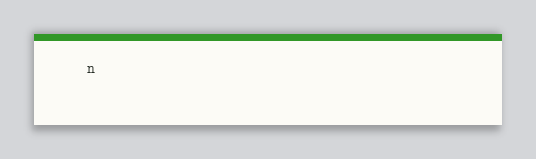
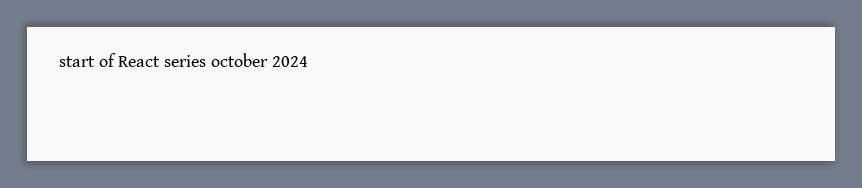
- n
+ start of React series october 2024

